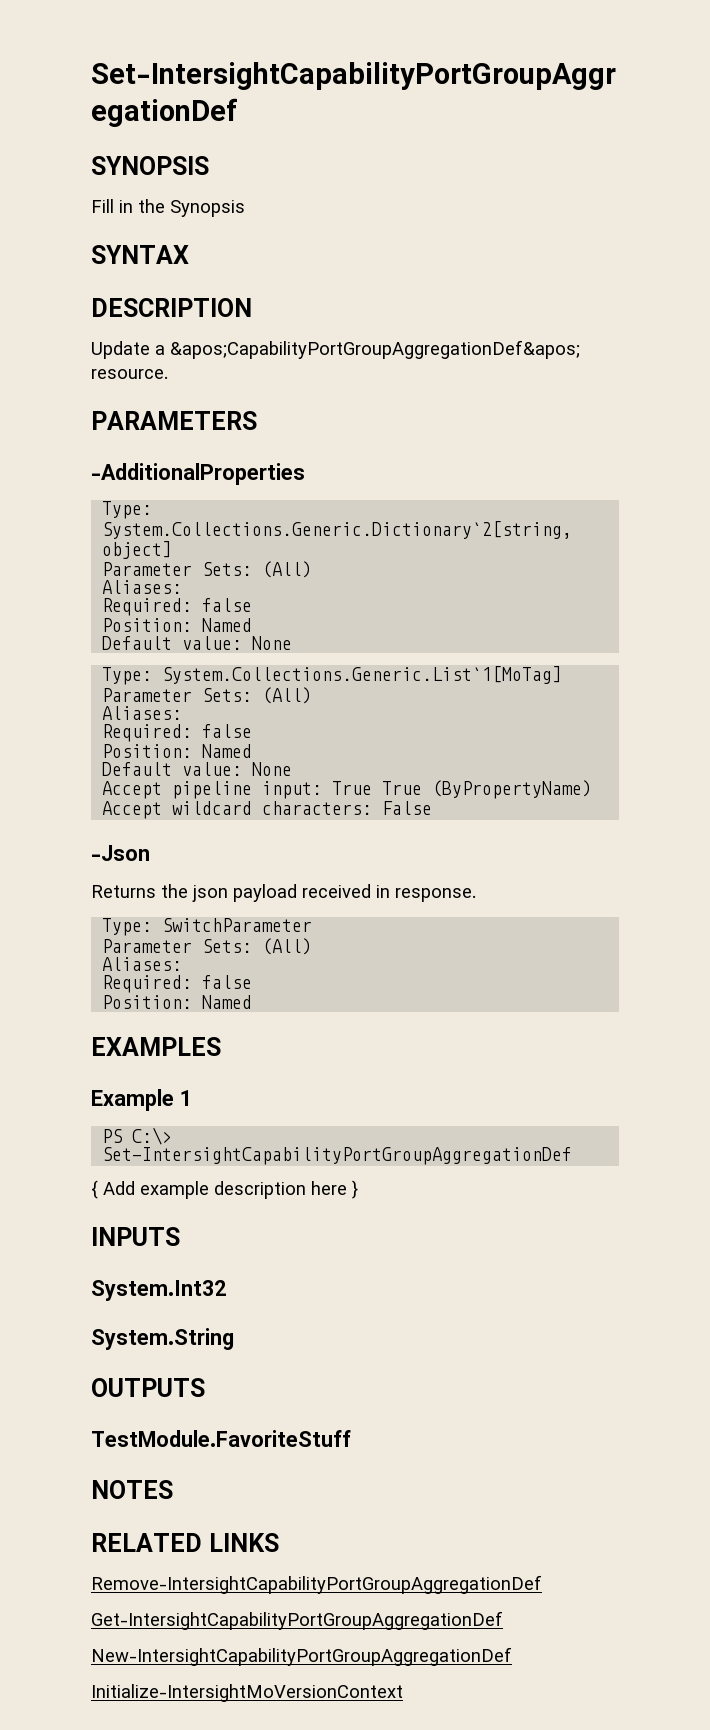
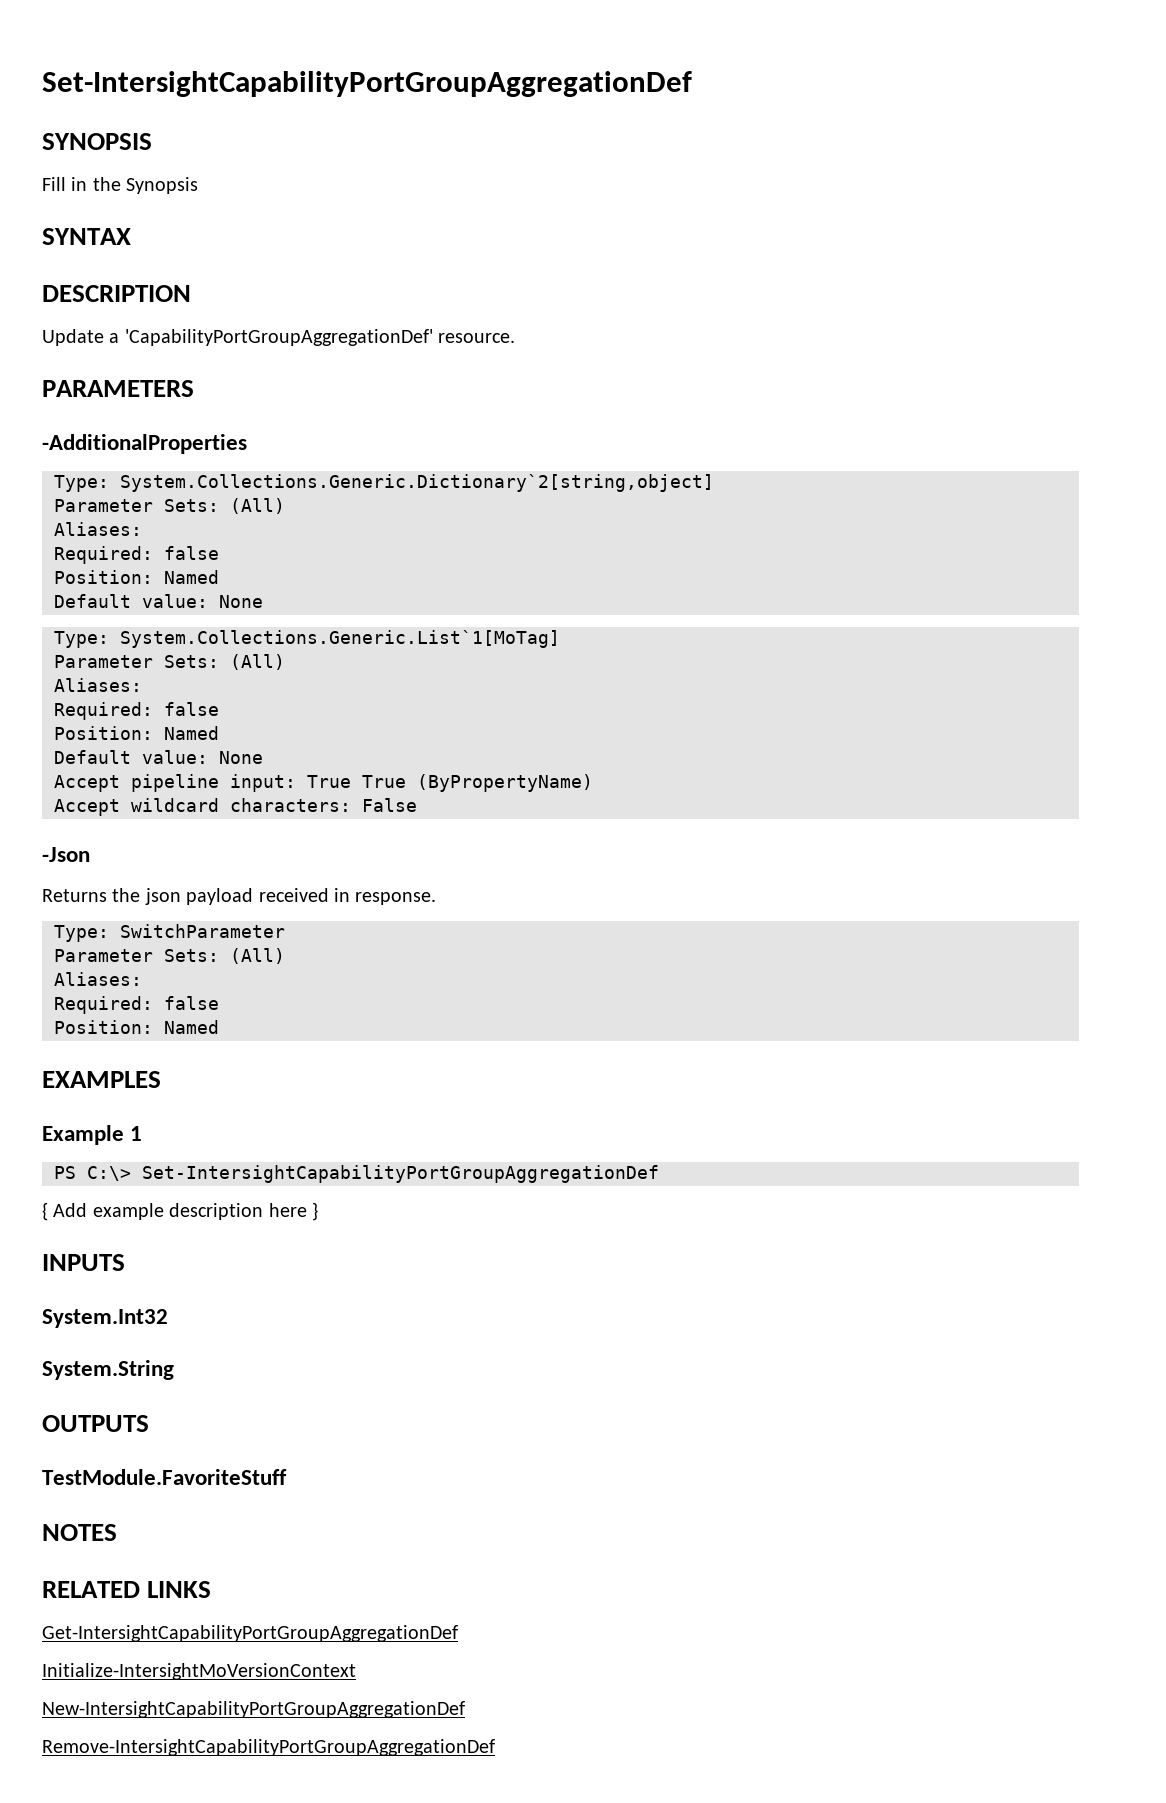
- Update a &apos;CapabilityPortGroupAggregationDef&apos; resource.
+ Update a 'CapabilityPortGroupAggregationDef' resource.
- Remove-IntersightCapabilityPortGroupAggregationDef
  Get-IntersightCapabilityPortGroupAggregationDef
+ Initialize-IntersightMoVersionContext
- Initialize-IntersightMoVersionContext
+ Remove-IntersightCapabilityPortGroupAggregationDef

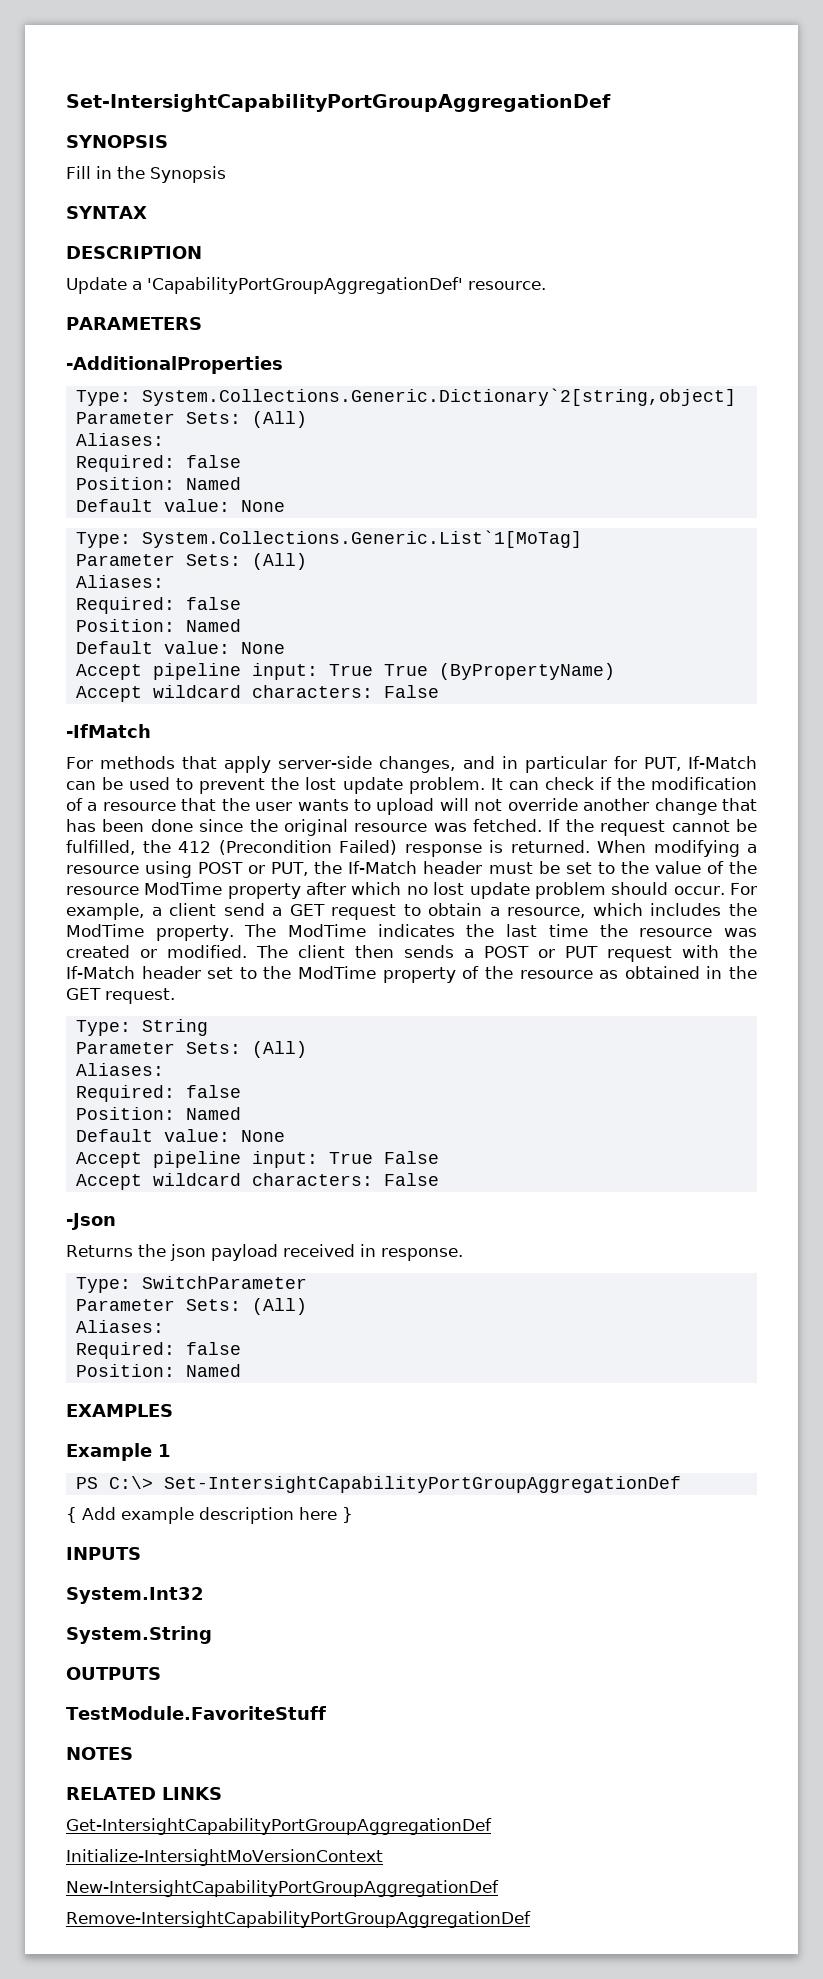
+ -IfMatch
+ For methods that apply server-side changes, and in particular for PUT, If-Match can be used to prevent the lost update problem. It can check if the modification of a resource that the user wants to upload will not override another change that has been done since the original resource was fetched. If the request cannot be fulfilled, the 412 (Precondition Failed) response is returned. When modifying a resource using POST or PUT, the If-Match header must be set to the value of the resource ModTime property after which no lost update problem should occur. For example, a client send a GET request to obtain a resource, which includes the ModTime property. The ModTime indicates the last time the resource was created or modified. The client then sends a POST or PUT request with the If-Match header set to the ModTime property of the resource as obtained in the GET request.
+ Type: String
+ Parameter Sets: (All)
+ Aliases:
+ Required: false
+ Position: Named
+ Default value: None
+ Accept pipeline input: True False
+ Accept wildcard characters: False

